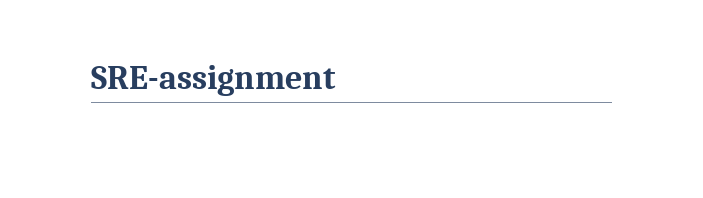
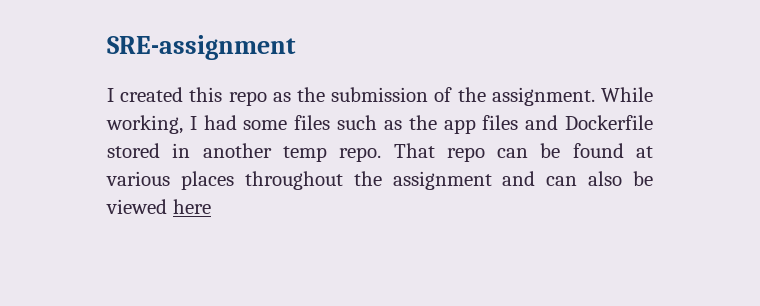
+ I created this repo as the submission of the assignment. While working, I had some files such as the app files and Dockerfile stored in another temp repo. That repo can be found at various places throughout the assignment and can also be viewed here

